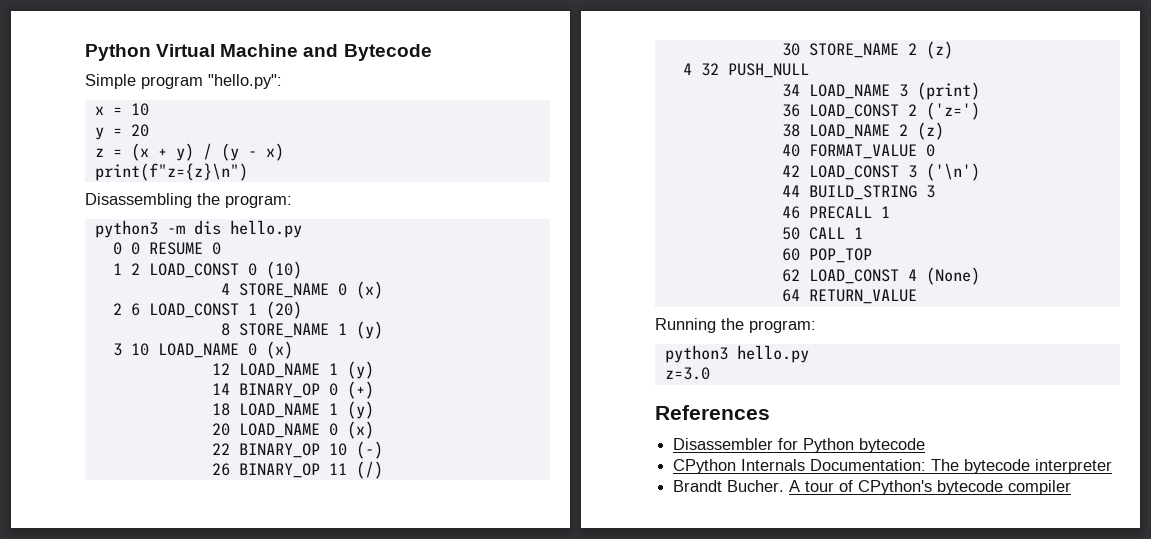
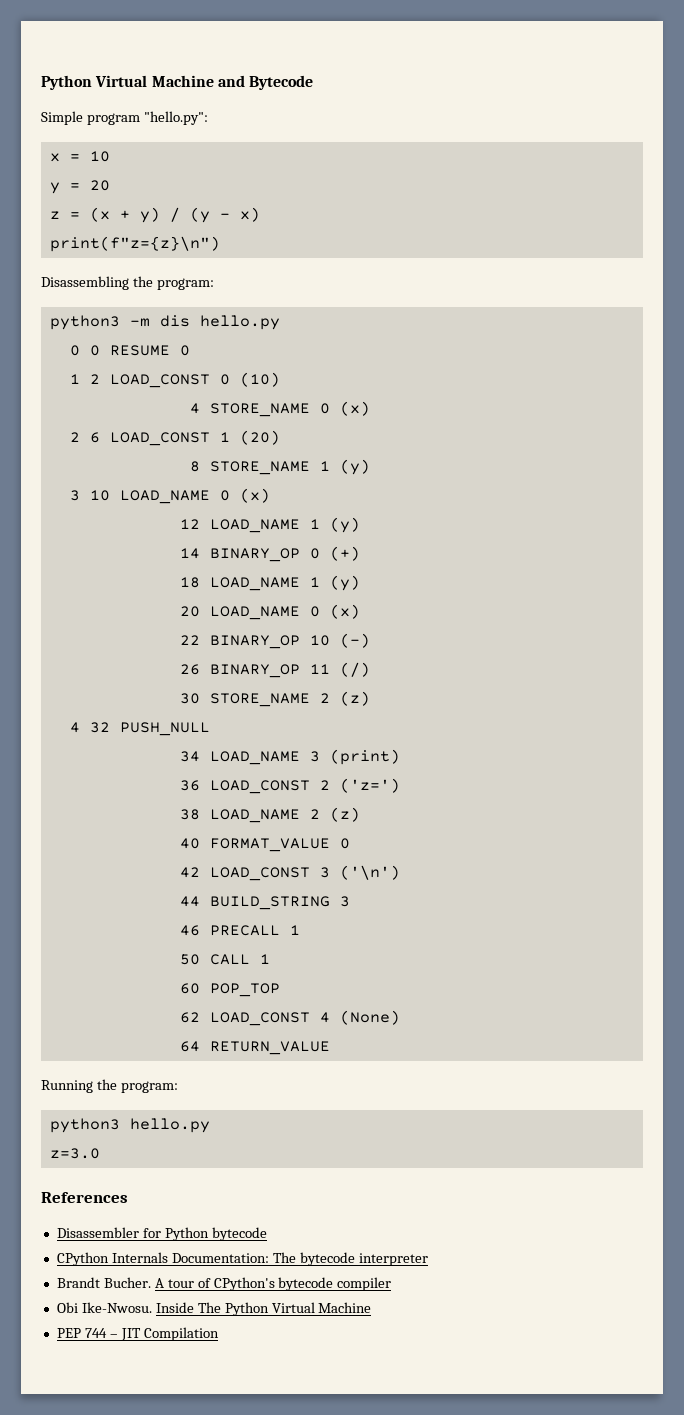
+ Obi Ike-Nwosu. Inside The Python Virtual Machine
+ PEP 744 – JIT Compilation

